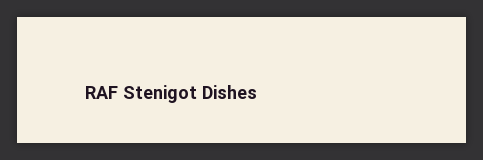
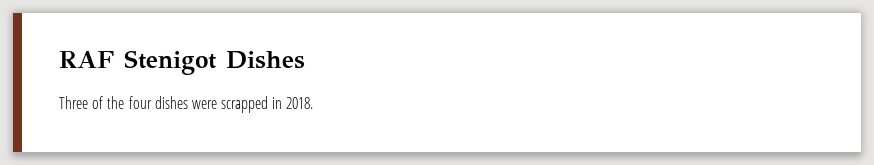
+ Three of the four dishes were scrapped in 2018.

